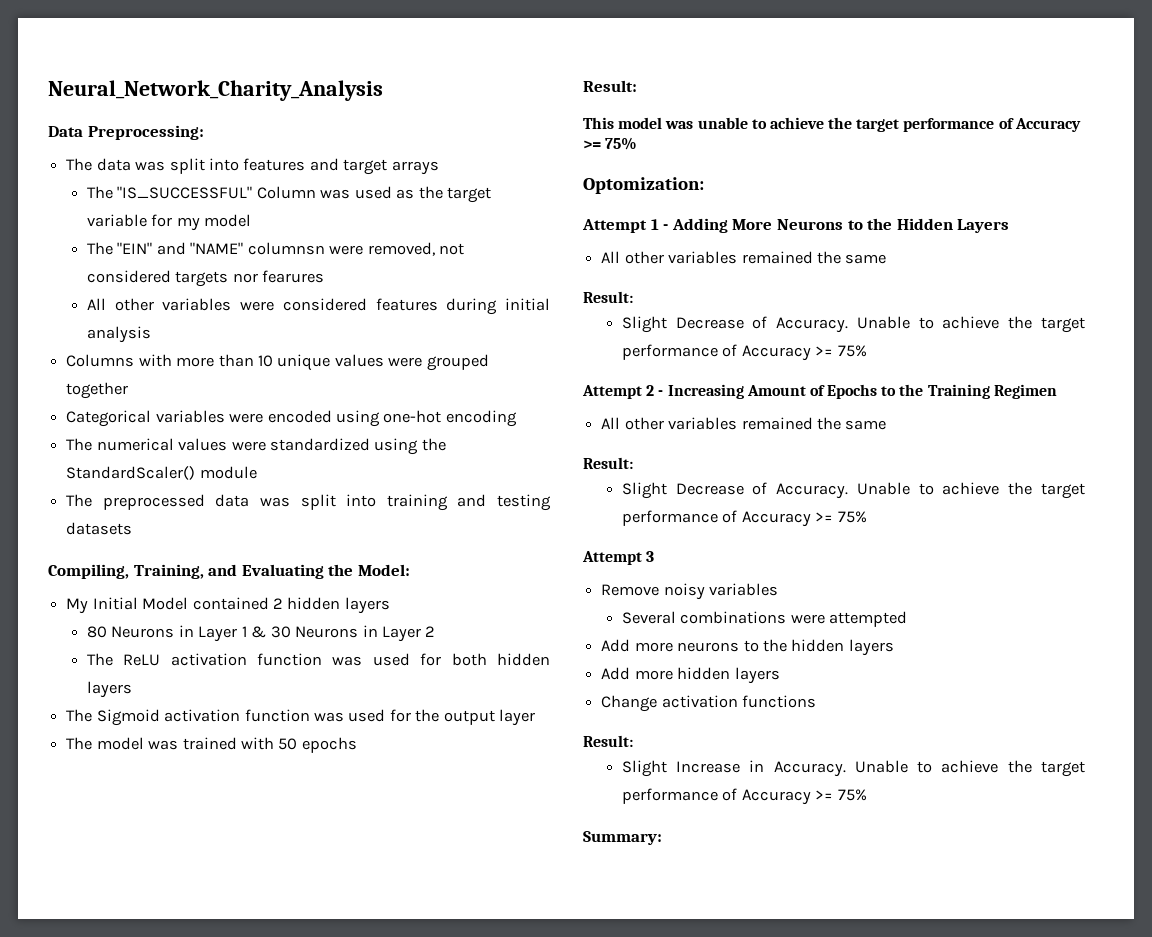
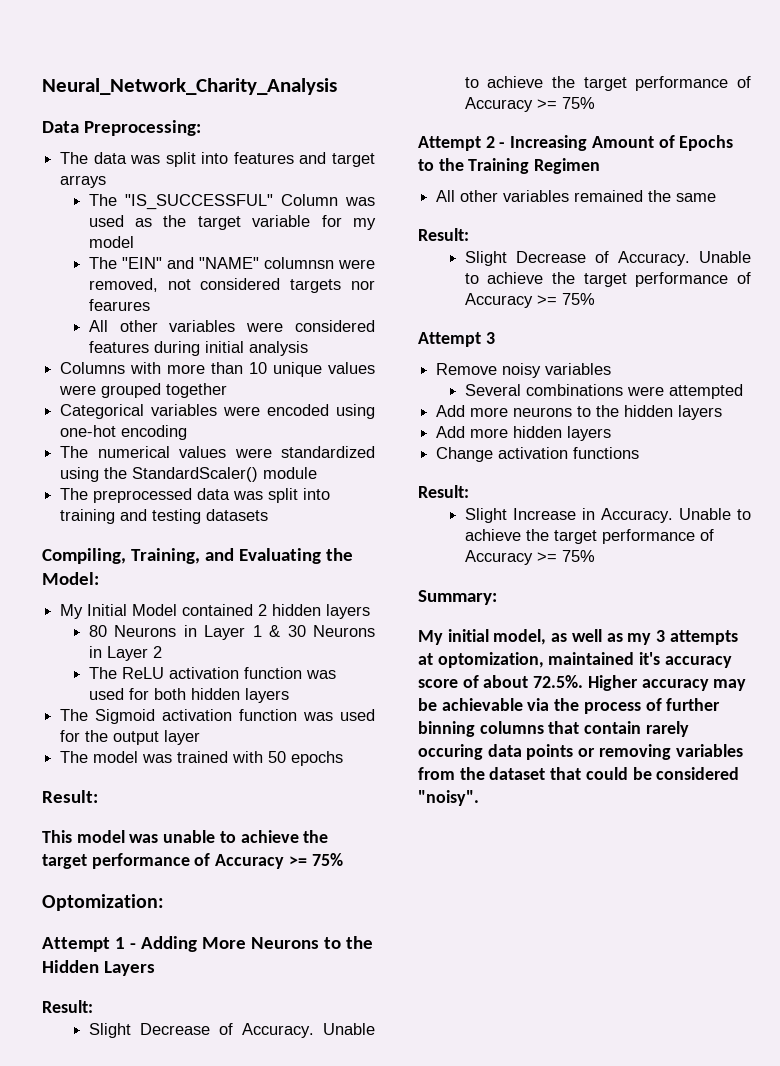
  Attempt 1 - Adding More Neurons to the Hidden Layers
- All other variables remained the same
+ My initial model, as well as my 3 attempts at optomization, maintained it's accuracy score of about 72.5%. Higher accuracy may be achievable via the process of further binning columns that contain rarely occuring data points or removing variables from the dataset that could be considered "noisy".

